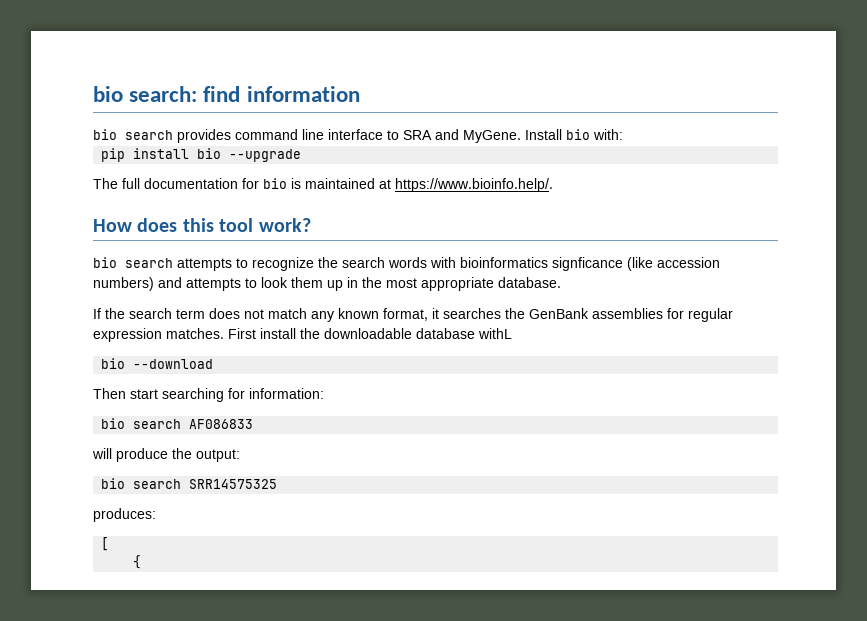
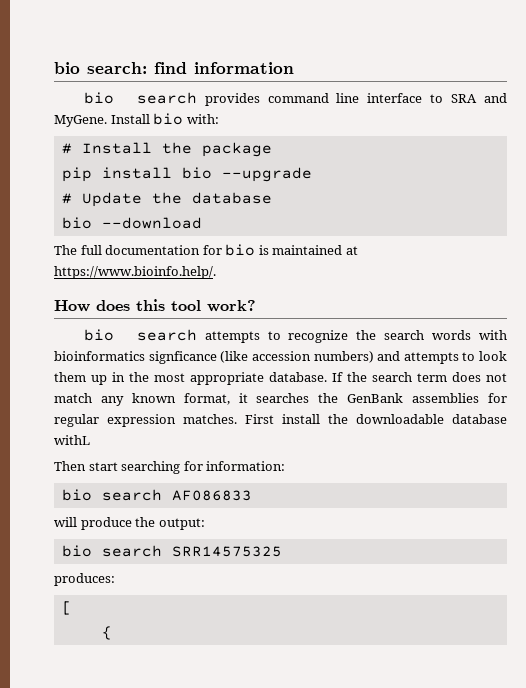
+ # Install the package
+ # Update the database
+ bio --download
- bio search attempts to recognize the search words with bioinformatics signficance (like accession numbers) and attempts to look them up in the most appropriate database.
- If the search term does not match any known format, it searches the GenBank assemblies for regular expression matches.
+ bio search attempts to recognize the search words with bioinformatics signficance (like accession numbers) and attempts to look them up in the most appropriate database. If the search term does not match any known format, it searches the GenBank assemblies for regular expression matches.
- bio --download

